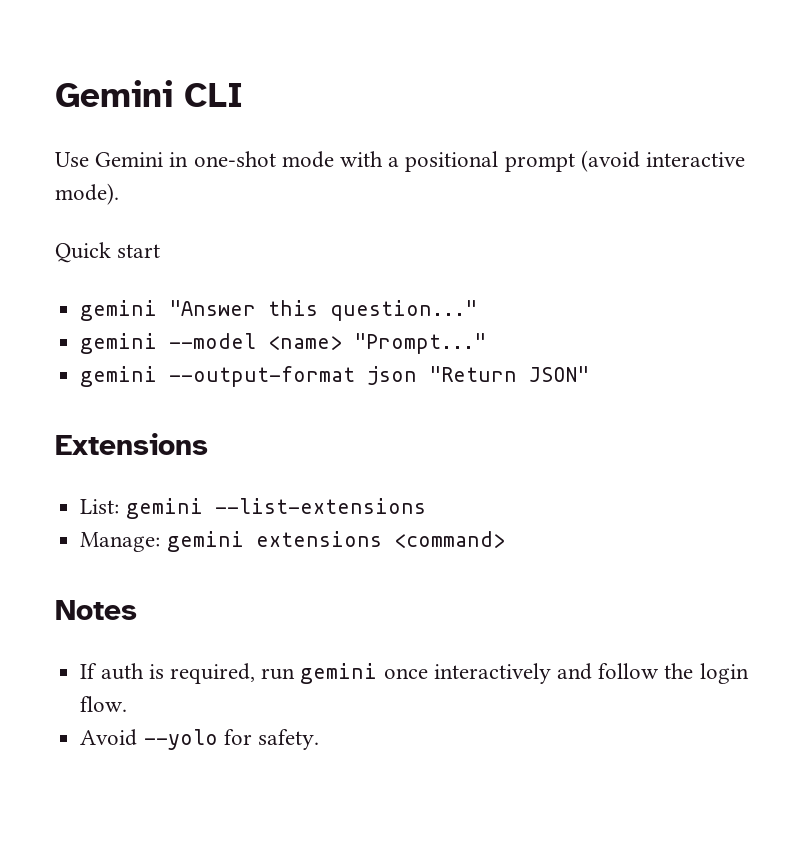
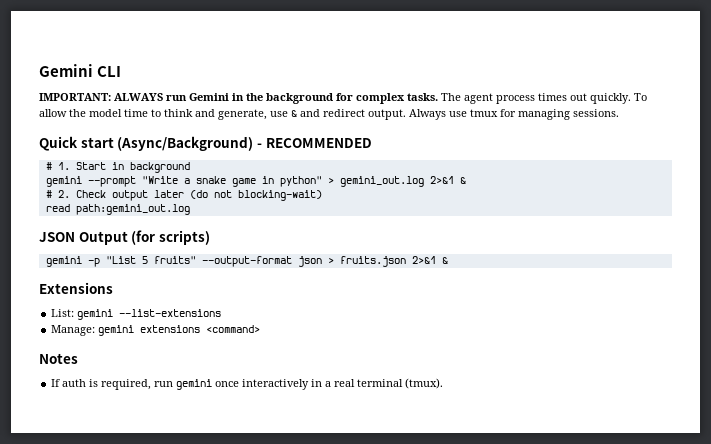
- Use Gemini in one-shot mode with a positional prompt (avoid interactive mode).
- Quick start
- gemini "Answer this question..."
- gemini --model <name> "Prompt..."
- gemini --output-format json "Return JSON"
+ IMPORTANT: ALWAYS run Gemini in the background for complex tasks. The agent process times out quickly. To allow the model time to think and generate, use & and redirect output. Always use tmux for managing sessions.
+ Quick start (Async/Background) - RECOMMENDED
+ # 1. Start in background
+ gemini --prompt "Write a snake game in python" > gemini_out.log 2>&1 &
+ # 2. Check output later (do not blocking-wait)
+ read path:gemini_out.log
+ JSON Output (for scripts)
+ gemini -p "List 5 fruits" --output-format json > fruits.json 2>&1 &
- If auth is required, run gemini once interactively and follow the login flow.
- Avoid --yolo for safety.
+ If auth is required, run gemini once interactively in a real terminal (tmux).

